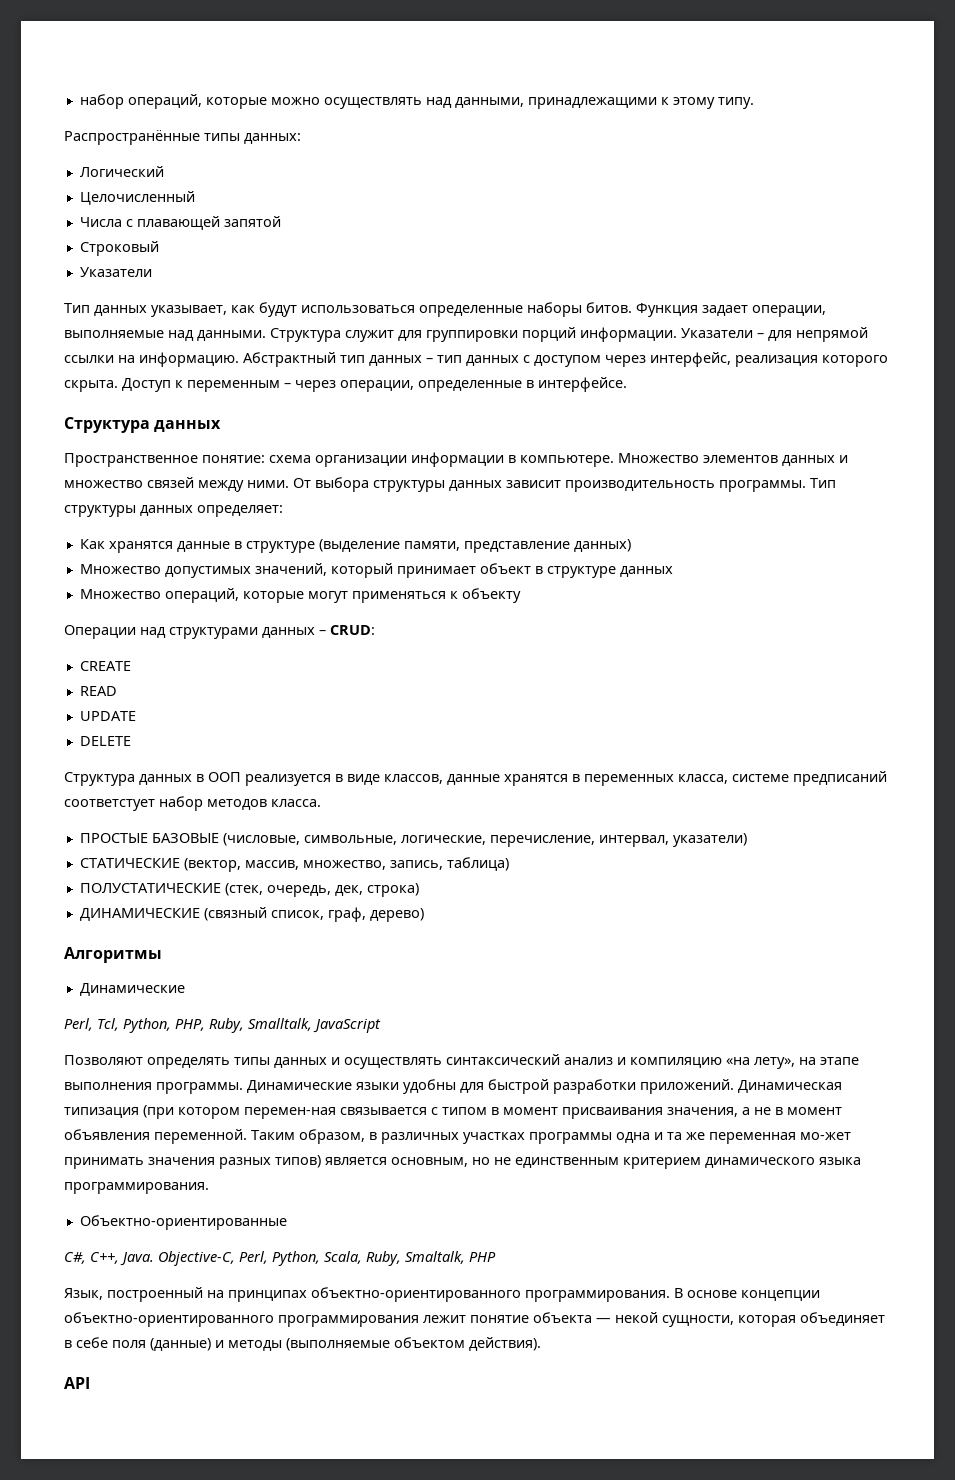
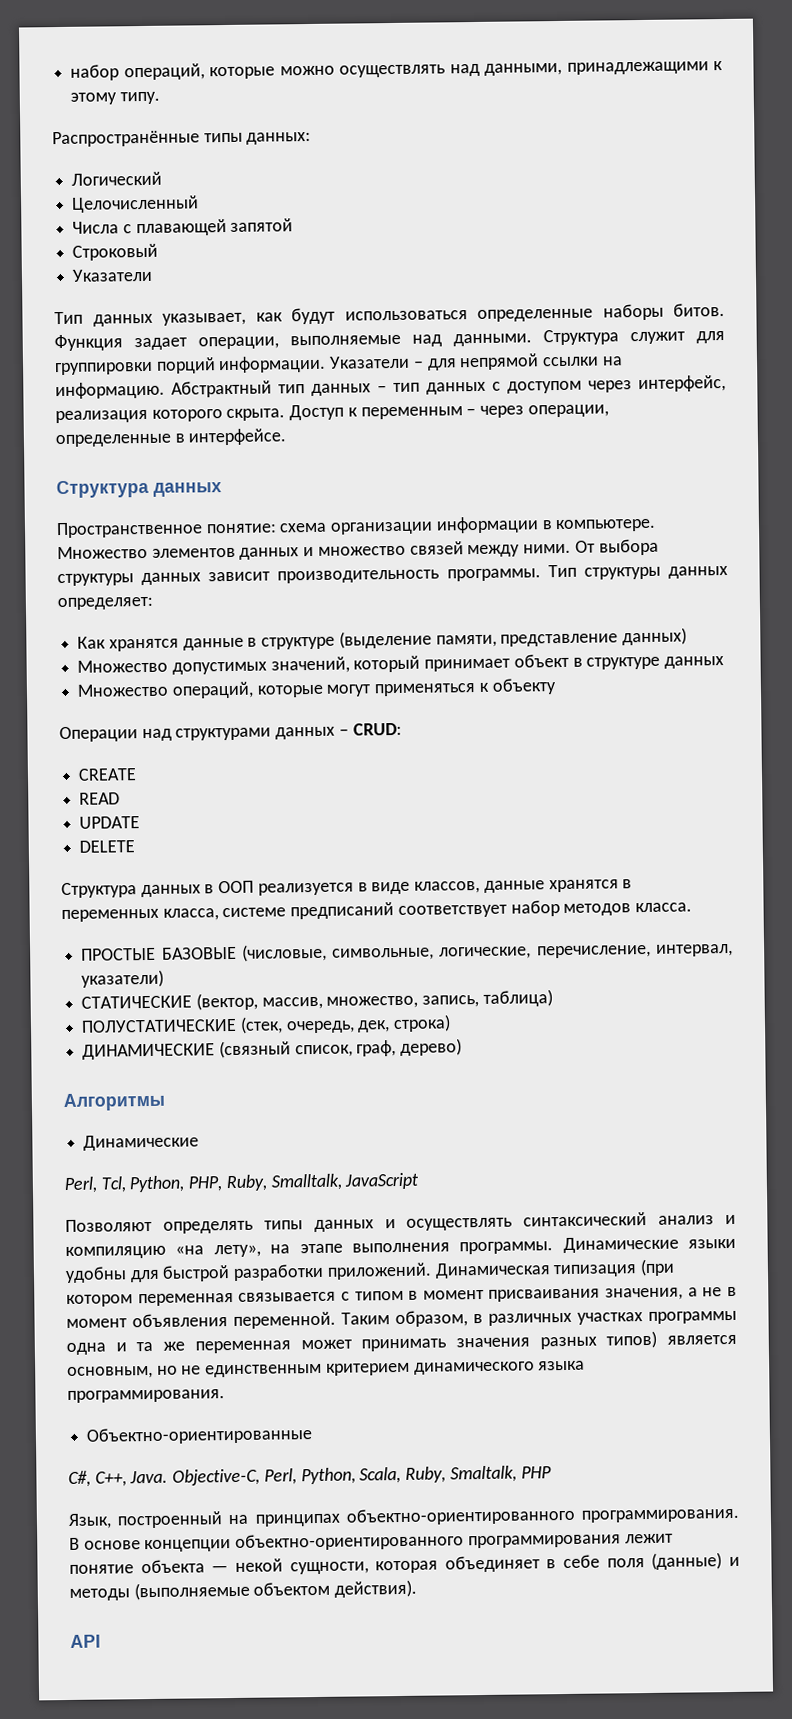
- Структура данных в ООП реализуется в виде классов, данные хранятся в переменных класса, системе предписаний соответстует набор методов класса.
+ Структура данных в ООП реализуется в виде классов, данные хранятся в переменных класса, системе предписаний соответствует набор методов класса.
- Динамическая типизация (при котором перемен-ная связывается с типом в момент присваивания значения, а не в момент объявления переменной.
+ Динамическая типизация (при котором переменная связывается с типом в момент присваивания значения, а не в момент объявления переменной.
- Таким образом, в различных участках программы одна и та же переменная мо-жет принимать значения разных типов) является основным, но не единственным критерием динамического языка программирования.
+ Таким образом, в различных участках программы одна и та же переменная может принимать значения разных типов) является основным, но не единственным критерием динамического языка программирования.

